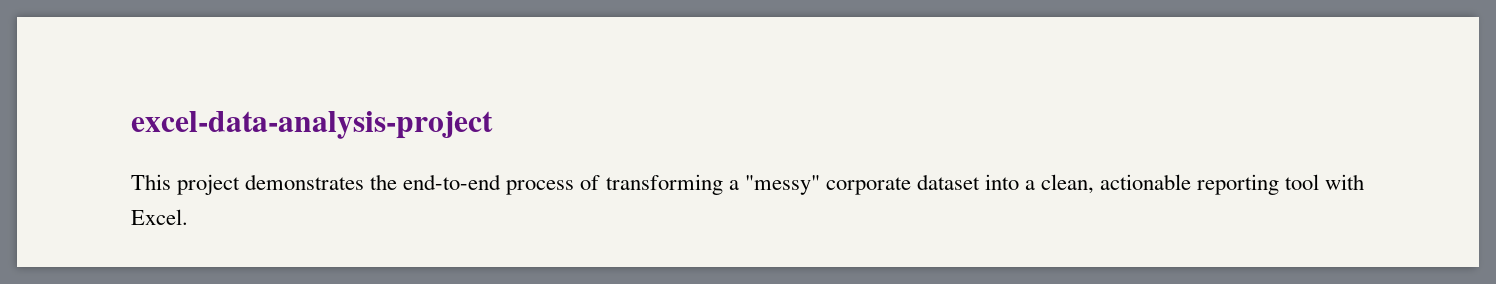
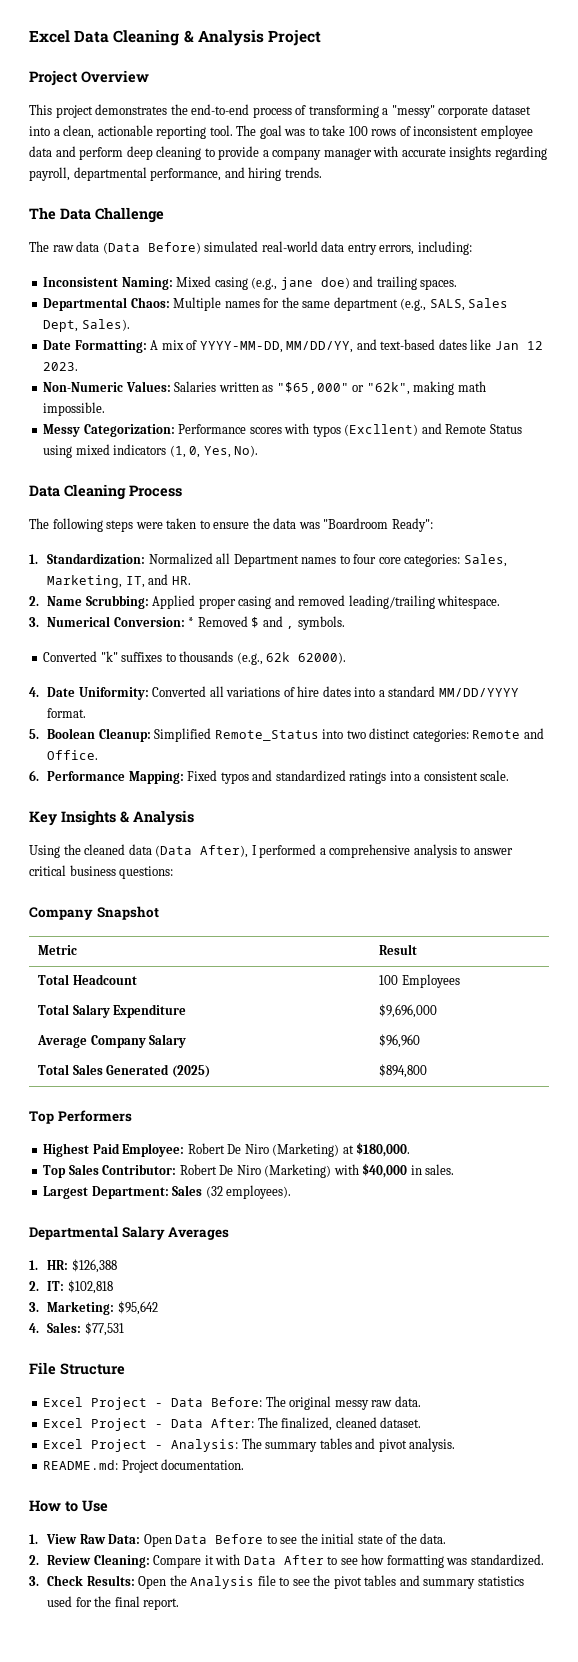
- excel-data-analysis-project
+ Excel Data Cleaning & Analysis Project
+ Project Overview
- This project demonstrates the end-to-end process of transforming a "messy" corporate dataset into a clean, actionable reporting tool with Excel.
+ This project demonstrates the end-to-end process of transforming a "messy" corporate dataset into a clean, actionable reporting tool. The goal was to take 100 rows of inconsistent employee data and perform deep cleaning to provide a company manager with accurate insights regarding payroll, departmental performance, and hiring trends.
+ The Data Challenge
+ The raw data (Data Before) simulated real-world data entry errors, including:
+ Inconsistent Naming: Mixed casing (e.g., jane doe) and trailing spaces.
+ Departmental Chaos: Multiple names for the same department (e.g., SALS, Sales Dept, Sales).
+ Date Formatting: A mix of YYYY-MM-DD, MM/DD/YY, and text-based dates like Jan 12 2023.
+ Non-Numeric Values: Salaries written as "$65,000" or "62k", making math impossible.
+ Messy Categorization: Performance scores with typos (Excllent) and Remote Status using mixed indicators (1, 0, Yes, No).
+ Data Cleaning Process
+ The following steps were taken to ensure the data was "Boardroom Ready":
+ 1. Standardization: Normalized all Department names to four core categories: Sales, Marketing, IT, and HR.
+ 2. Name Scrubbing: Applied proper casing and removed leading/trailing whitespace.
+ 3. Numerical Conversion: * Removed $ and , symbols.
+ Converted "k" suffixes to thousands (e.g., 62k 62000).
+ 4. Date Uniformity: Converted all variations of hire dates into a standard MM/DD/YYYY format.
+ 5. Boolean Cleanup: Simplified Remote_Status into two distinct categories: Remote and Office.
+ 6. Performance Mapping: Fixed typos and standardized ratings into a consistent scale.
+ Key Insights & Analysis
+ Using the cleaned data (Data After), I performed a comprehensive analysis to answer critical business questions:
+ Company Snapshot
+ Metric | Result
+ Total Headcount | 100 Employees
+ Total Salary Expenditure | $9,696,000
+ Average Company Salary | $96,960
+ Total Sales Generated (2025) | $894,800
+ Top Performers
+ Highest Paid Employee: Robert De Niro (Marketing) at $180,000.
+ Top Sales Contributor: Robert De Niro (Marketing) with $40,000 in sales.
+ Largest Department: Sales (32 employees).
+ Departmental Salary Averages
+ 1. HR: $126,388
+ 2. IT: $102,818
+ 3. Marketing: $95,642
+ 4. Sales: $77,531
+ File Structure
+ Excel Project - Data Before: The original messy raw data.
+ Excel Project - Data After: The finalized, cleaned dataset.
+ Excel Project - Analysis: The summary tables and pivot analysis.
+ README.md: Project documentation.
+ How to Use
+ 1. View Raw Data: Open Data Before to see the initial state of the data.
+ 2. Review Cleaning: Compare it with Data After to see how formatting was standardized.
+ 3. Check Results: Open the Analysis file to see the pivot tables and summary statistics used for the final report.

